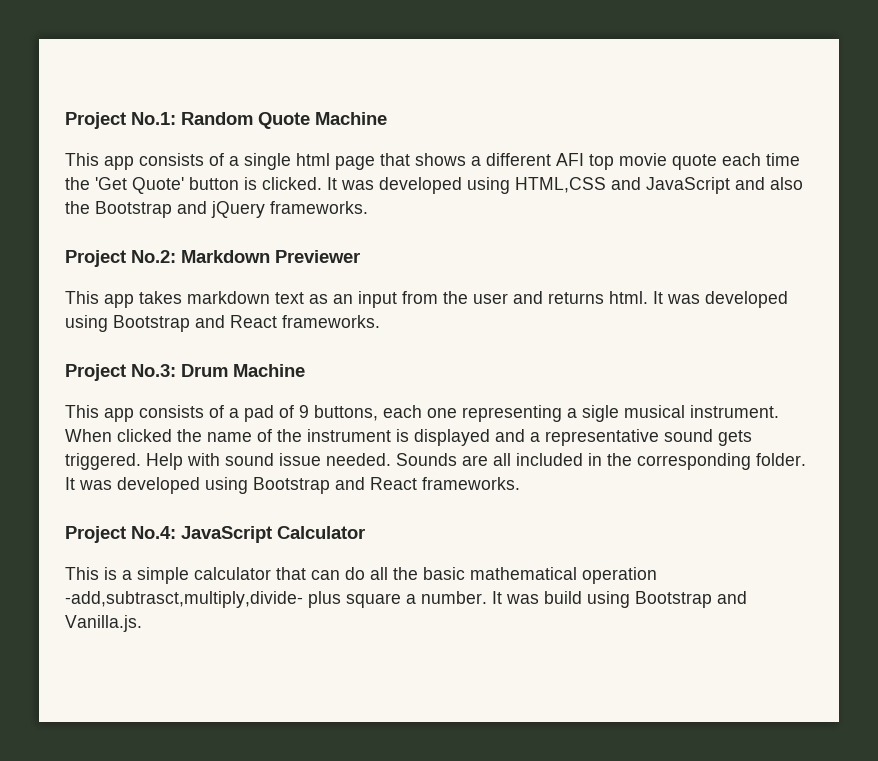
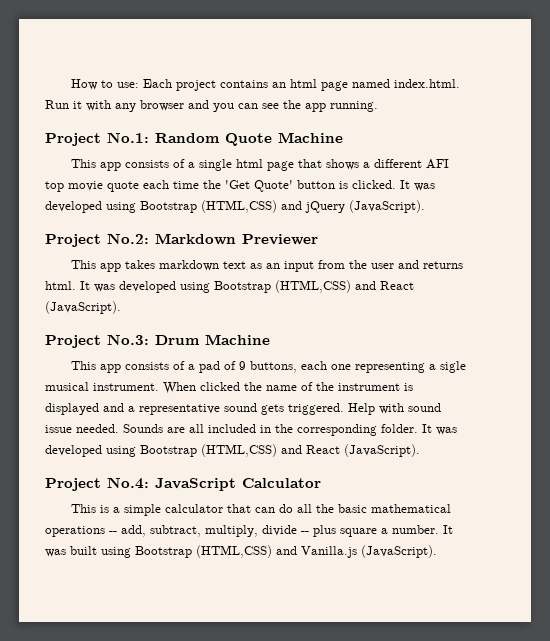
+ How to use: Each project contains an html page named index.html. Run it with any browser and you can see the app running.
- It was developed using HTML,CSS and JavaScript and also the Bootstrap and jQuery frameworks.
+ It was developed using Bootstrap (HTML,CSS) and jQuery (JavaScript).
- This app takes markdown text as an input from the user and returns html. It was developed using Bootstrap and React frameworks.
+ This app takes markdown text as an input from the user and returns html. It was developed using Bootstrap (HTML,CSS) and React (JavaScript).
- Sounds are all included in the corresponding folder. It was developed using Bootstrap and React frameworks.
+ Sounds are all included in the corresponding folder. It was developed using Bootstrap (HTML,CSS) and React (JavaScript).
- This is a simple calculator that can do all the basic mathematical operation -add,subtrasct,multiply,divide- plus square a number.
+ This is a simple calculator that can do all the basic mathematical operations -- add, subtract, multiply, divide -- plus square a number.
- It was build using Bootstrap and Vanilla.js.
+ It was built using Bootstrap (HTML,CSS) and Vanilla.js (JavaScript).

